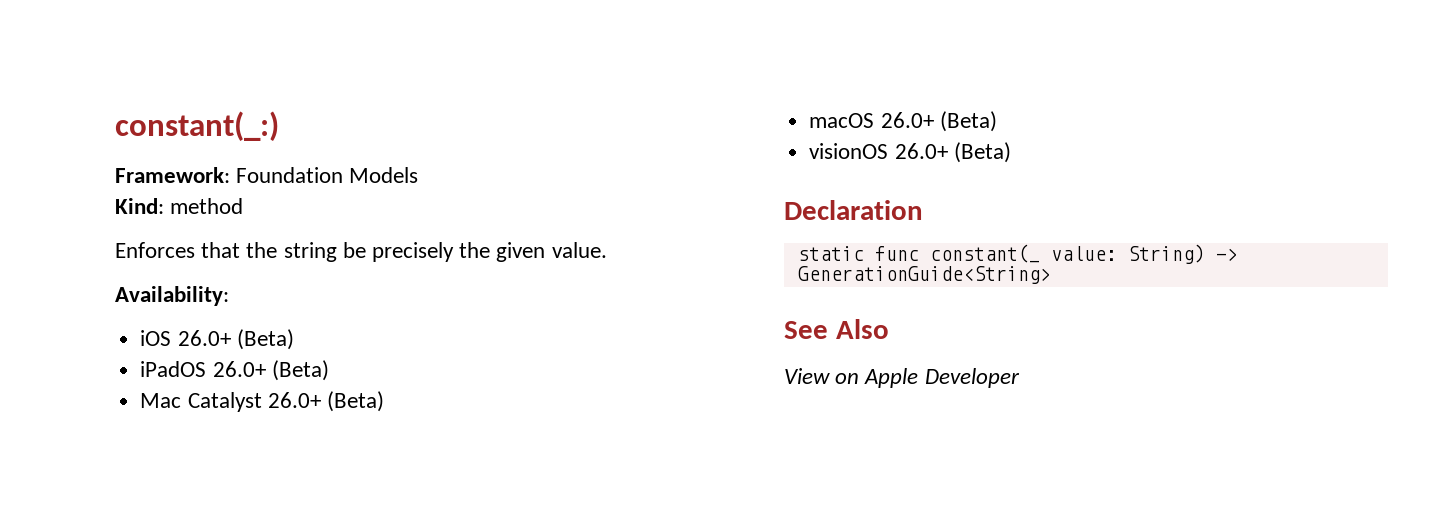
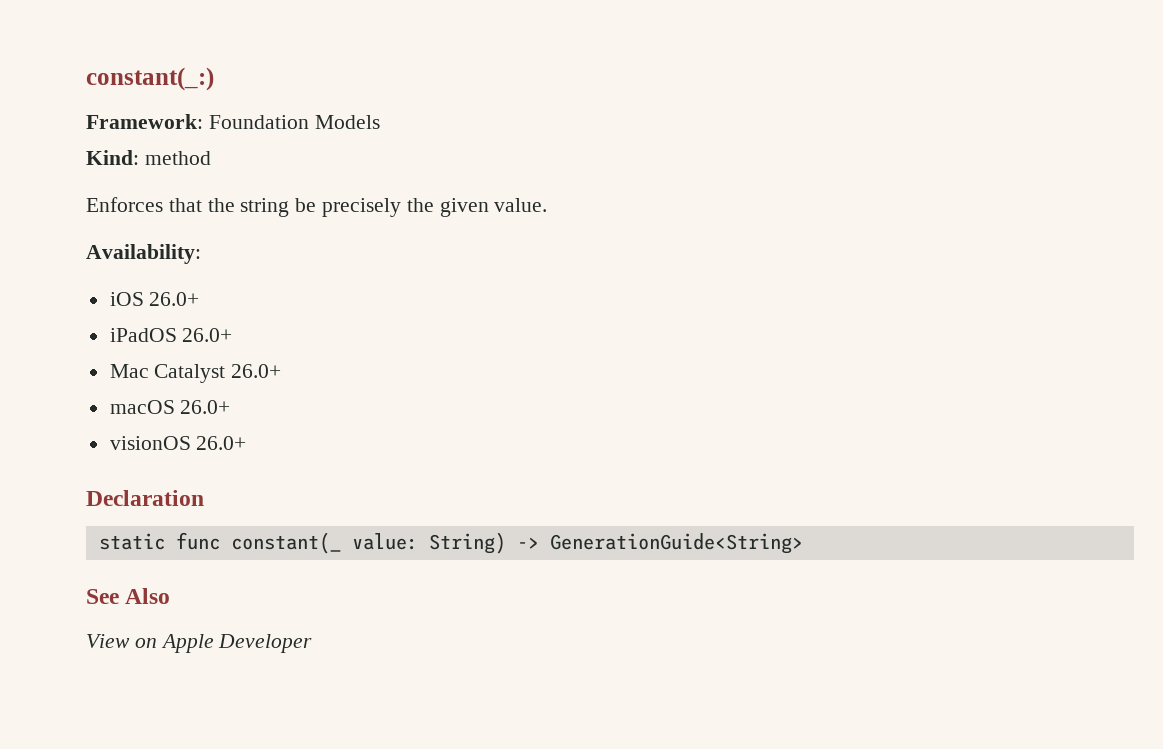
- iOS 26.0+ (Beta)
+ iOS 26.0+
- iPadOS 26.0+ (Beta)
+ iPadOS 26.0+
- Mac Catalyst 26.0+ (Beta)
+ Mac Catalyst 26.0+
- macOS 26.0+ (Beta)
+ macOS 26.0+
- visionOS 26.0+ (Beta)
+ visionOS 26.0+

